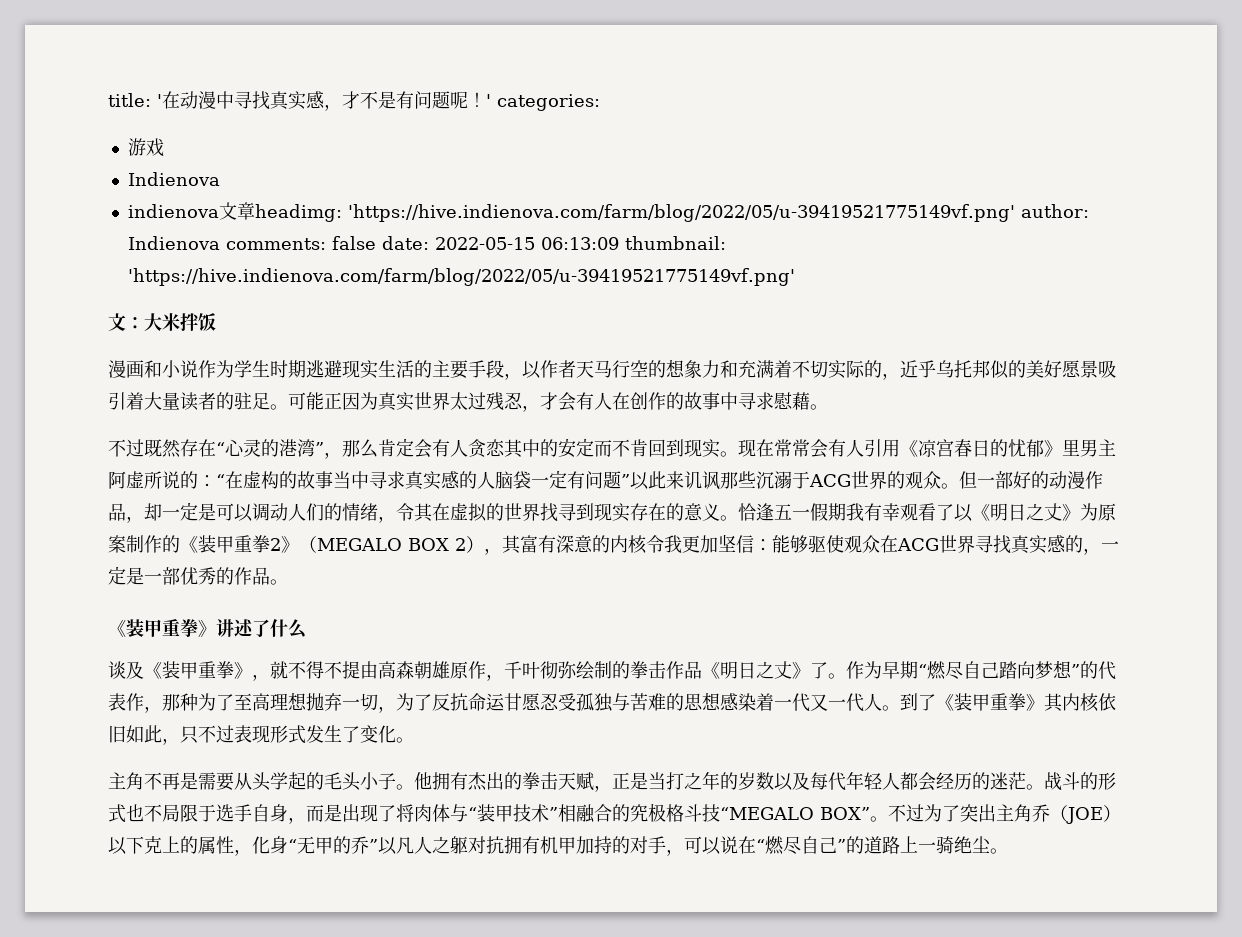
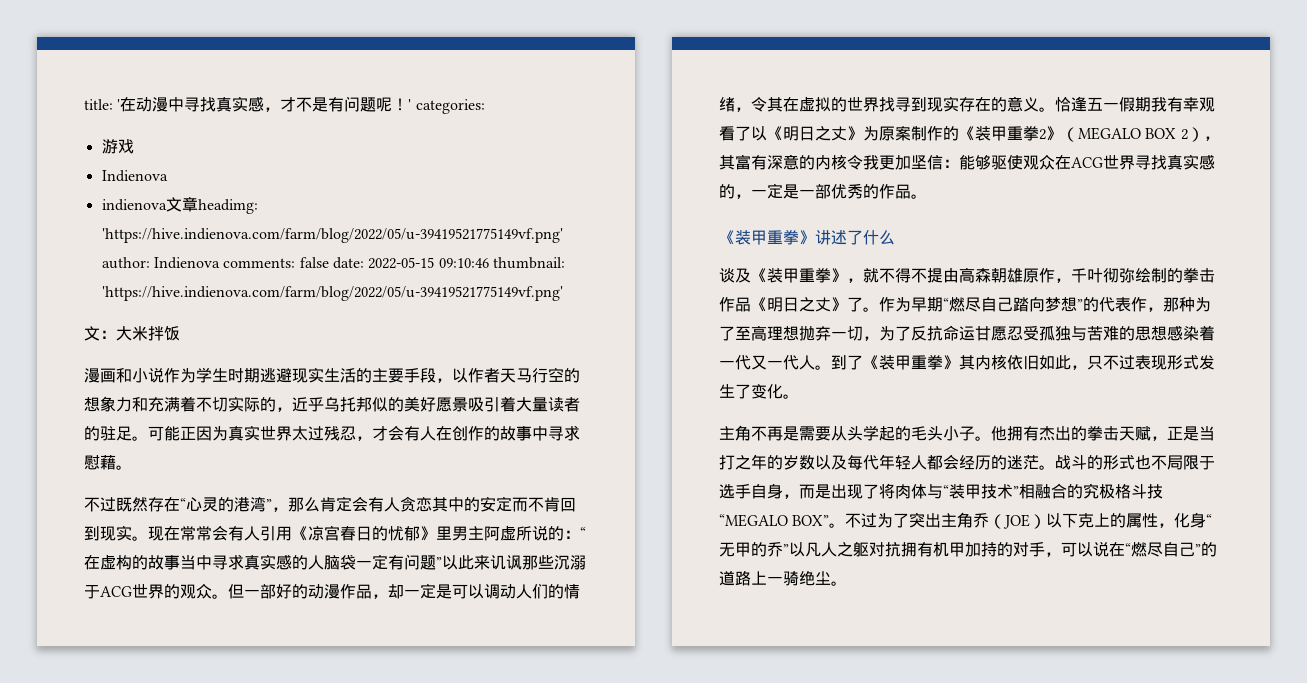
- indienova文章headimg: 'https://hive.indienova.com/farm/blog/2022/05/u-39419521775149vf.png' author: Indienova comments: false date: 2022-05-15 06:13:09 thumbnail: 'https://hive.indienova.com/farm/blog/2022/05/u-39419521775149vf.png'
+ indienova文章headimg: 'https://hive.indienova.com/farm/blog/2022/05/u-39419521775149vf.png' author: Indienova comments: false date: 2022-05-15 09:10:46 thumbnail: 'https://hive.indienova.com/farm/blog/2022/05/u-39419521775149vf.png'

